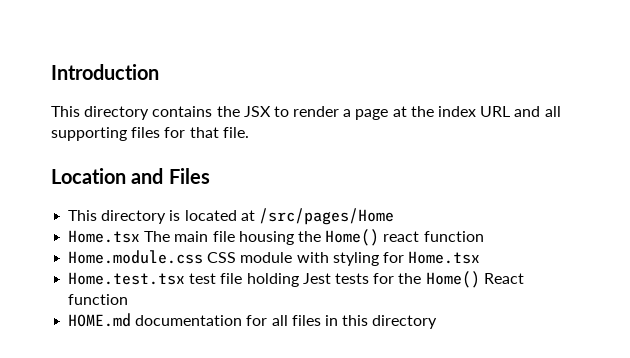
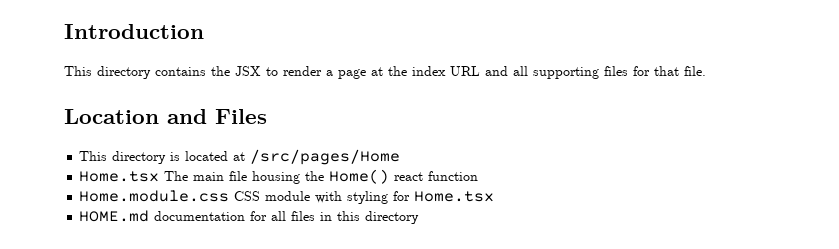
- Home.test.tsx test file holding Jest tests for the Home() React function

